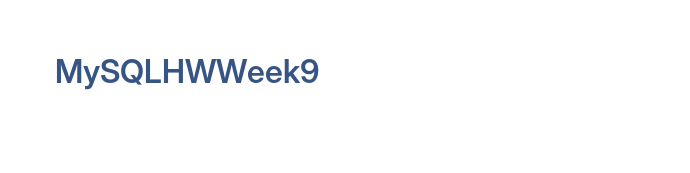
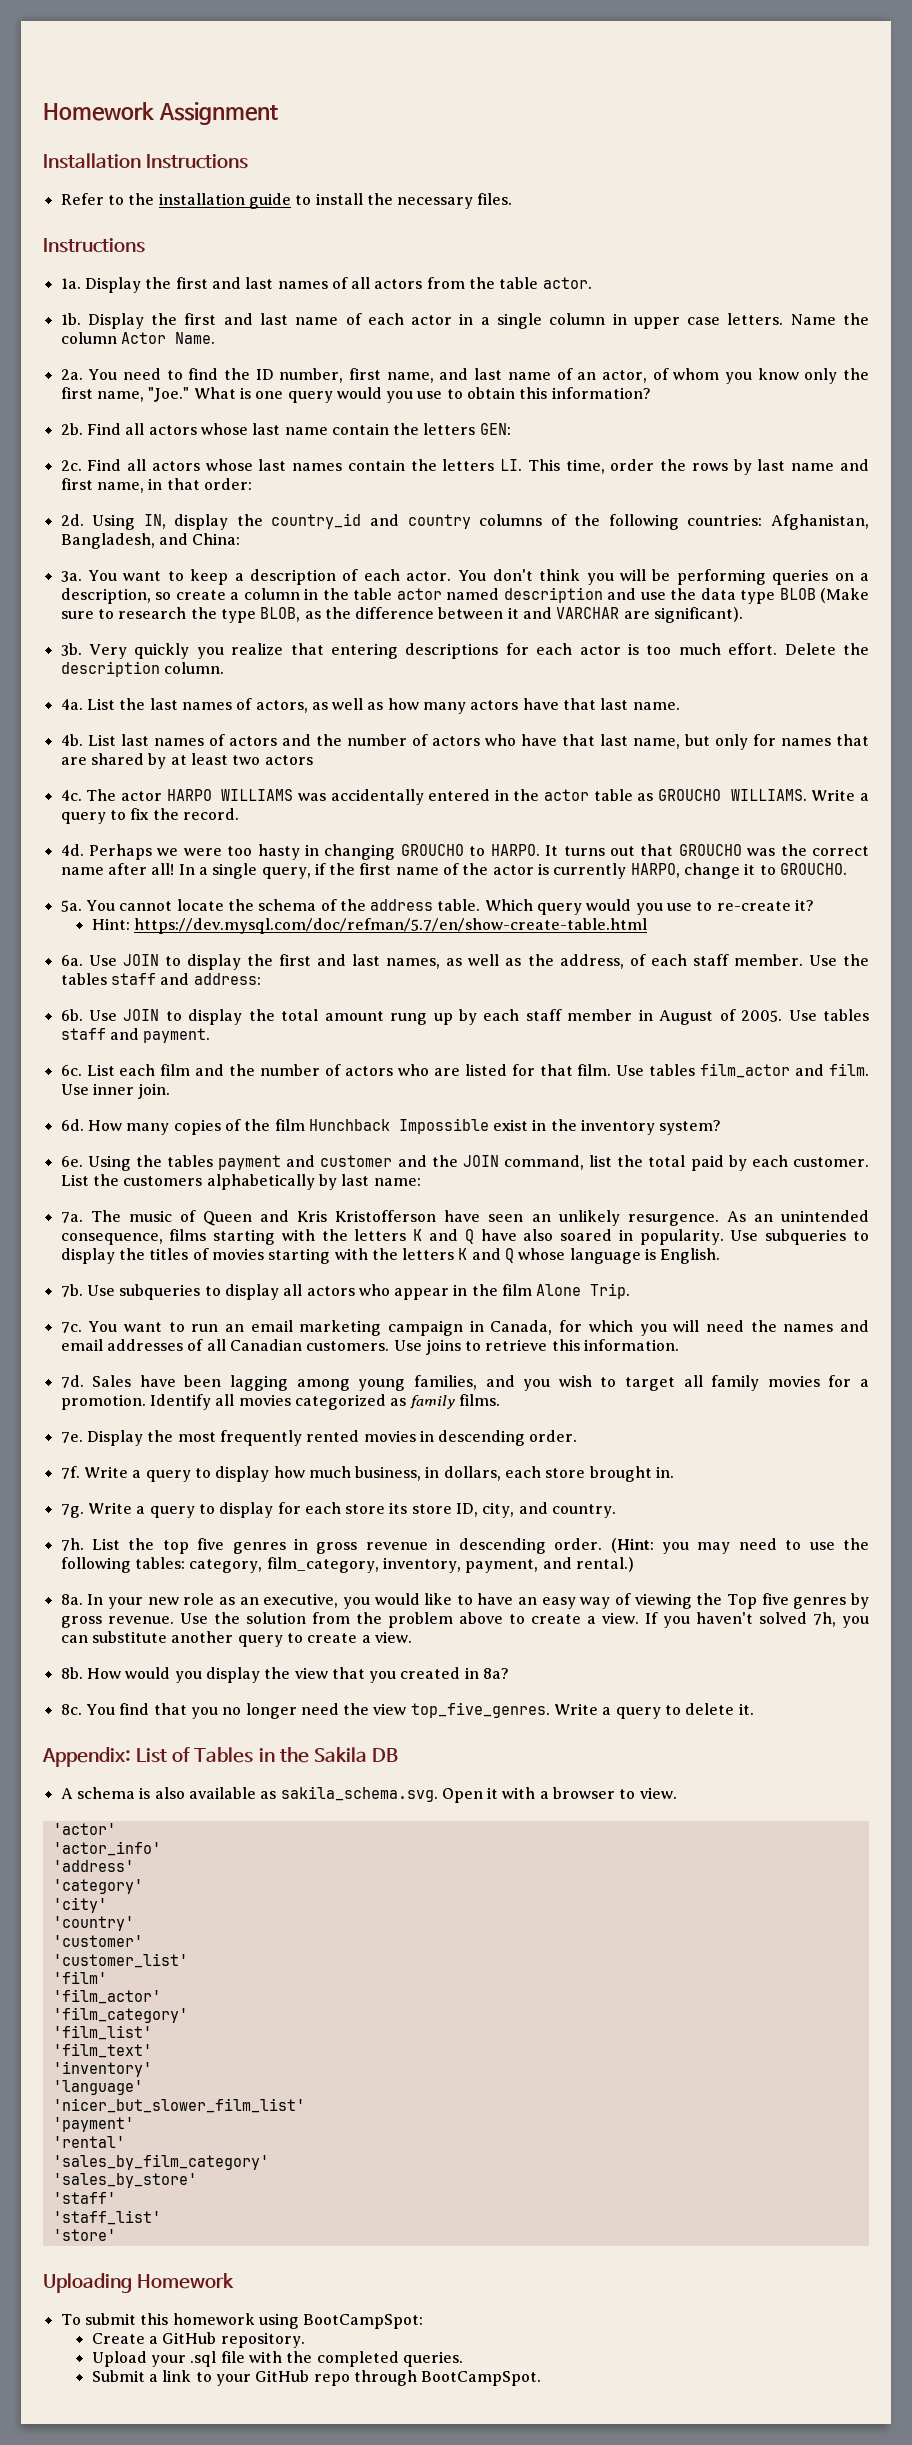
- MySQLHWWeek9
+ Homework Assignment
+ Installation Instructions
+ Refer to the installation guide to install the necessary files.
+ Instructions
+ 1a. Display the first and last names of all actors from the table actor.
+ 1b. Display the first and last name of each actor in a single column in upper case letters. Name the column Actor Name.
+ 2a. You need to find the ID number, first name, and last name of an actor, of whom you know only the first name, "Joe." What is one query would you use to obtain this information?
+ 2b. Find all actors whose last name contain the letters GEN:
+ 2c. Find all actors whose last names contain the letters LI. This time, order the rows by last name and first name, in that order:
+ 2d. Using IN, display the country_id and country columns of the following countries: Afghanistan, Bangladesh, and China:
+ 3a. You want to keep a description of each actor. You don't think you will be performing queries on a description, so create a column in the table actor named description and use the data type BLOB (Make sure to research the type BLOB, as the difference between it and VARCHAR are significant).
+ 3b. Very quickly you realize that entering descriptions for each actor is too much effort. Delete the description column.
+ 4a. List the last names of actors, as well as how many actors have that last name.
+ 4b. List last names of actors and the number of actors who have that last name, but only for names that are shared by at least two actors
+ 4c. The actor HARPO WILLIAMS was accidentally entered in the actor table as GROUCHO WILLIAMS. Write a query to fix the record.
+ 4d. Perhaps we were too hasty in changing GROUCHO to HARPO. It turns out that GROUCHO was the correct name after all! In a single query, if the first name of the actor is currently HARPO, change it to GROUCHO.
+ 5a. You cannot locate the schema of the address table. Which query would you use to re-create it?
+ Hint: https://dev.mysql.com/doc/refman/5.7/en/show-create-table.html
+ 6a. Use JOIN to display the first and last names, as well as the address, of each staff member. Use the tables staff and address:
+ 6b. Use JOIN to display the total amount rung up by each staff member in August of 2005. Use tables staff and payment.
+ 6c. List each film and the number of actors who are listed for that film. Use tables film_actor and film. Use inner join.
+ 6d. How many copies of the film Hunchback Impossible exist in the inventory system?
+ 6e. Using the tables payment and customer and the JOIN command, list the total paid by each customer. List the customers alphabetically by last name:
+ 7a. The music of Queen and Kris Kristofferson have seen an unlikely resurgence. As an unintended consequence, films starting with the letters K and Q have also soared in popularity. Use subqueries to display the titles of movies starting with the letters K and Q whose language is English.
+ 7b. Use subqueries to display all actors who appear in the film Alone Trip.
+ 7c. You want to run an email marketing campaign in Canada, for which you will need the names and email addresses of all Canadian customers. Use joins to retrieve this information.
+ 7d. Sales have been lagging among young families, and you wish to target all family movies for a promotion. Identify all movies categorized as family films.
+ 7e. Display the most frequently rented movies in descending order.
+ 7f. Write a query to display how much business, in dollars, each store brought in.
+ 7g. Write a query to display for each store its store ID, city, and country.
+ 7h. List the top five genres in gross revenue in descending order. (Hint: you may need to use the following tables: category, film_category, inventory, payment, and rental.)
+ 8a. In your new role as an executive, you would like to have an easy way of viewing the Top five genres by gross revenue. Use the solution from the problem above to create a view. If you haven't solved 7h, you can substitute another query to create a view.
+ 8b. How would you display the view that you created in 8a?
+ 8c. You find that you no longer need the view top_five_genres. Write a query to delete it.
+ Appendix: List of Tables in the Sakila DB
+ A schema is also available as sakila_schema.svg. Open it with a browser to view.
+ 'actor'
+ 'actor_info'
+ 'address'
+ 'category'
+ 'city'
+ 'country'
+ 'customer'
+ 'customer_list'
+ 'film'
+ 'film_actor'
+ 'film_category'
+ 'film_list'
+ 'film_text'
+ 'inventory'
+ 'language'
+ 'nicer_but_slower_film_list'
+ 'payment'
+ 'rental'
+ 'sales_by_film_category'
+ 'sales_by_store'
+ 'staff'
+ 'staff_list'
+ 'store'
+ Uploading Homework
+ To submit this homework using BootCampSpot:
+ Create a GitHub repository.
+ Upload your .sql file with the completed queries.
+ Submit a link to your GitHub repo through BootCampSpot.

